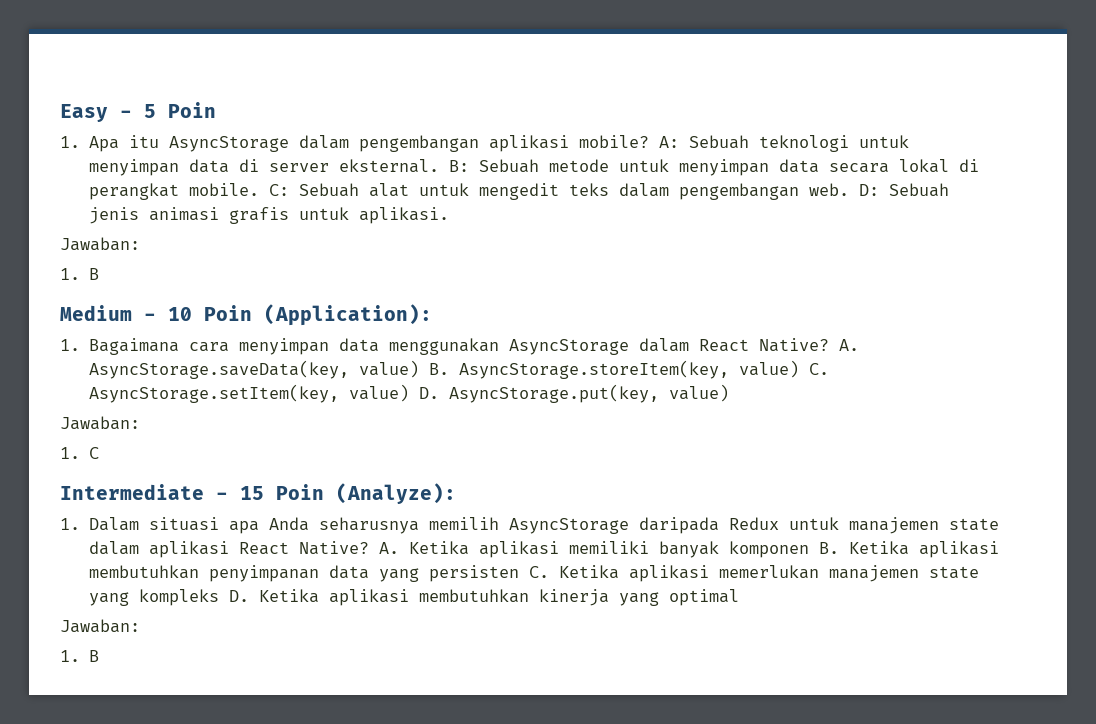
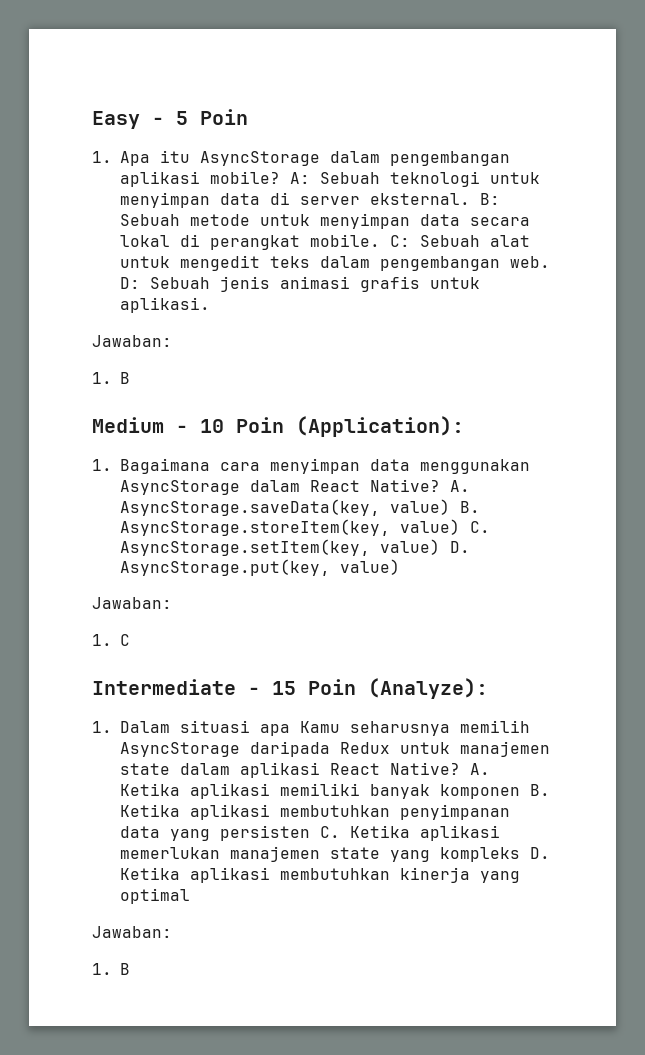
- 1. Dalam situasi apa Anda seharusnya memilih AsyncStorage daripada Redux untuk manajemen state dalam aplikasi React Native?
+ 1. Dalam situasi apa Kamu seharusnya memilih AsyncStorage daripada Redux untuk manajemen state dalam aplikasi React Native?

